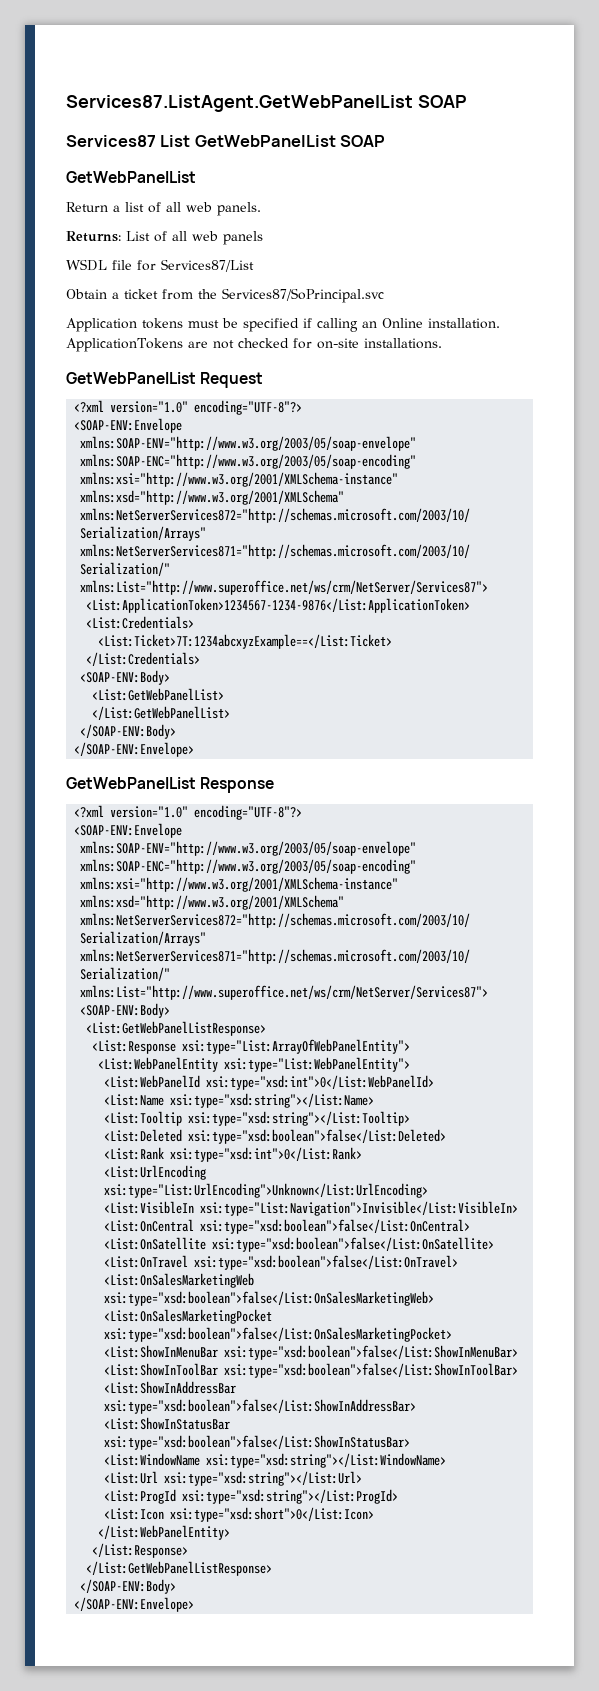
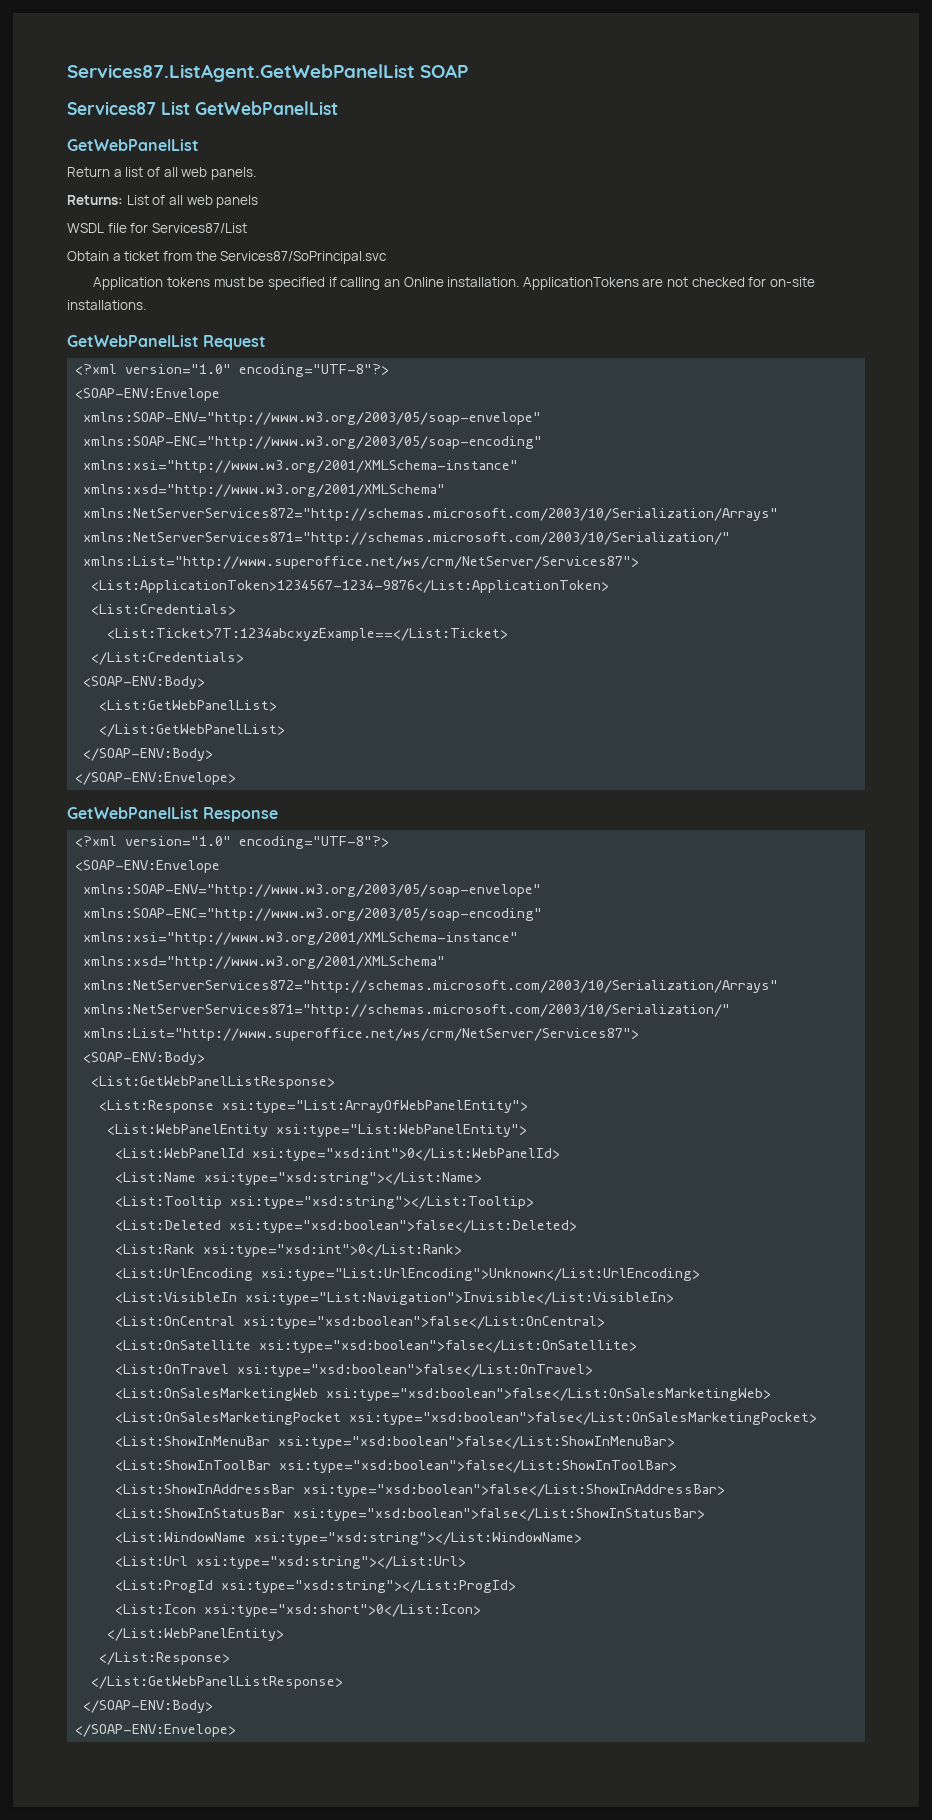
- Services87 List GetWebPanelList SOAP
+ Services87 List GetWebPanelList

